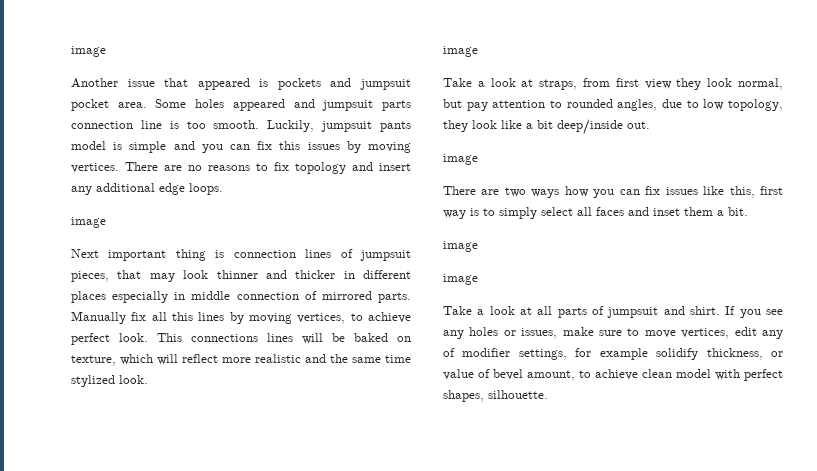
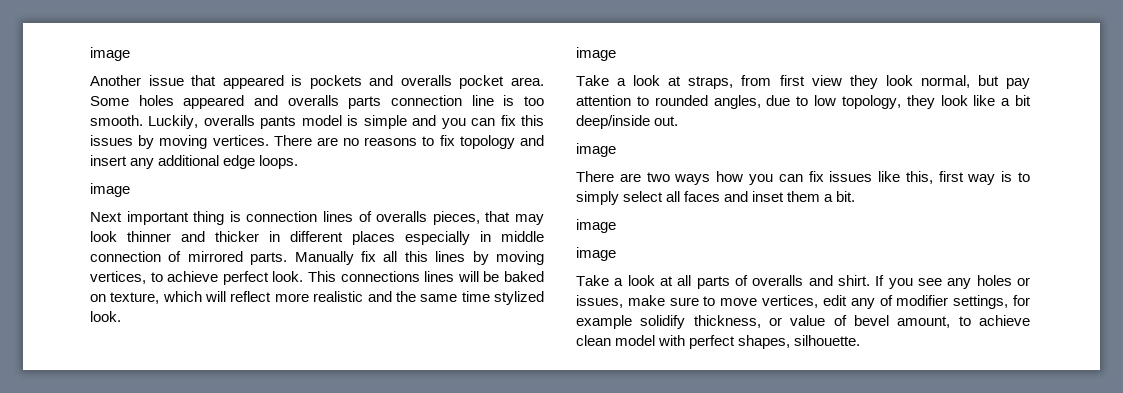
- Another issue that appeared is pockets and jumpsuit pocket area.
+ Another issue that appeared is pockets and overalls pocket area.
- Some holes appeared and jumpsuit parts connection line is too smooth.
+ Some holes appeared and overalls parts connection line is too smooth.
- Luckily, jumpsuit pants model is simple and you can fix this issues by moving vertices.
+ Luckily, overalls pants model is simple and you can fix this issues by moving vertices.
- Next important thing is connection lines of jumpsuit pieces, that may look thinner and thicker in different places especially in middle connection of mirrored parts.
+ Next important thing is connection lines of overalls pieces, that may look thinner and thicker in different places especially in middle connection of mirrored parts.
- Take a look at all parts of jumpsuit and shirt.
+ Take a look at all parts of overalls and shirt.

